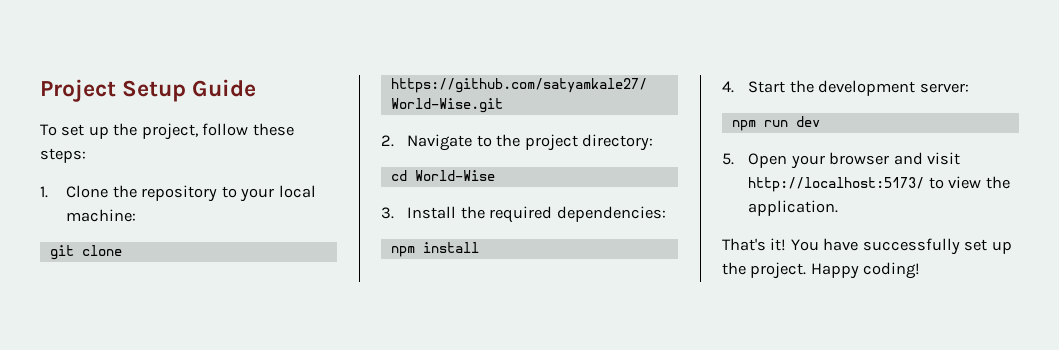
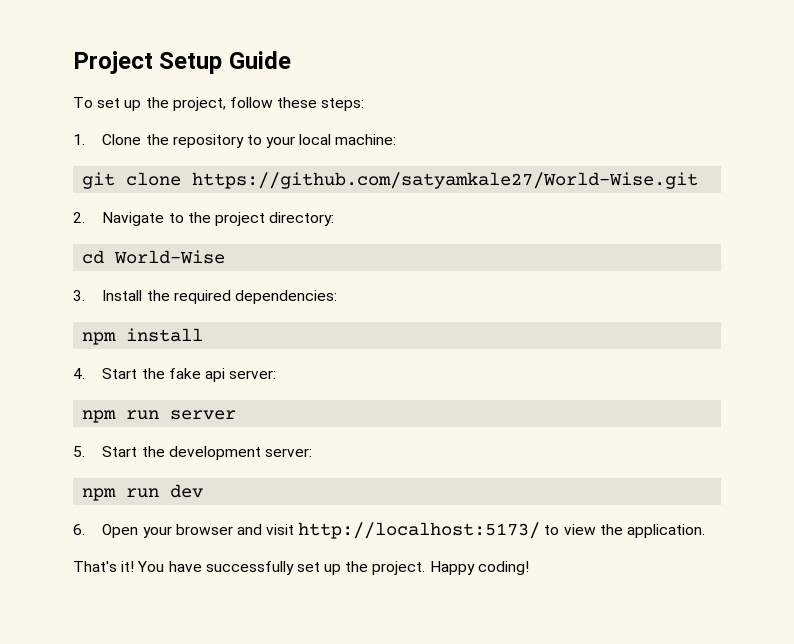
- 4. Start the development server:
+ 4. Start the fake api server:
+ npm run server
+ 5. Start the development server:
- 5. Open your browser and visit http://localhost:5173/ to view the application.
+ 6. Open your browser and visit http://localhost:5173/ to view the application.

